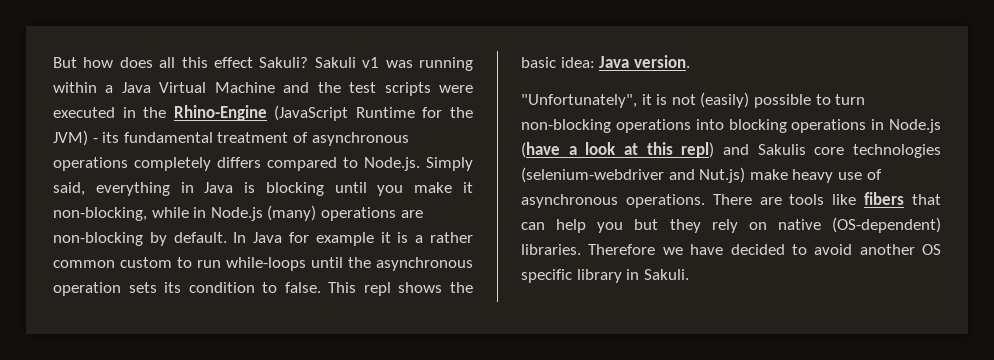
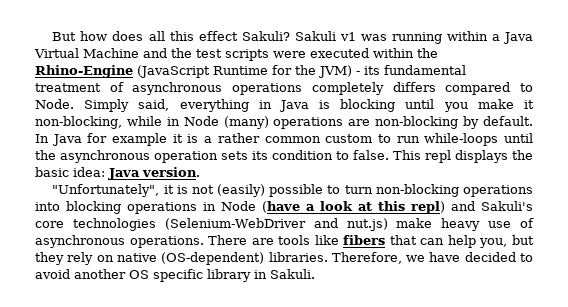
- Sakuli v1 was running within a Java Virtual Machine and the test scripts were executed in the Rhino-Engine (JavaScript Runtime for the JVM) - its fundamental treatment of asynchronous operations completely differs compared to Node.js. Simply said, everything in Java is blocking until you make it non-blocking, while in Node.js (many) operations are non-blocking by default.
+ Sakuli v1 was running within a Java Virtual Machine and the test scripts were executed within the Rhino-Engine (JavaScript Runtime for the JVM) - its fundamental treatment of asynchronous operations completely differs compared to Node. Simply said, everything in Java is blocking until you make it non-blocking, while in Node (many) operations are non-blocking by default.
- This repl shows the basic idea: Java version.
+ This repl displays the basic idea: Java version.
- "Unfortunately", it is not (easily) possible to turn non-blocking operations into blocking operations in Node.js (have a look at this repl) and Sakulis core technologies (selenium-webdriver and Nut.js) make heavy use of asynchronous operations.
+ "Unfortunately", it is not (easily) possible to turn non-blocking operations into blocking operations in Node (have a look at this repl) and Sakuli's core technologies (Selenium-WebDriver and nut.js) make heavy use of asynchronous operations.
- There are tools like fibers that can help you but they rely on native (OS-dependent) libraries.
+ There are tools like fibers that can help you, but they rely on native (OS-dependent) libraries.
- Therefore we have decided to avoid another OS specific library in Sakuli.
+ Therefore, we have decided to avoid another OS specific library in Sakuli.

